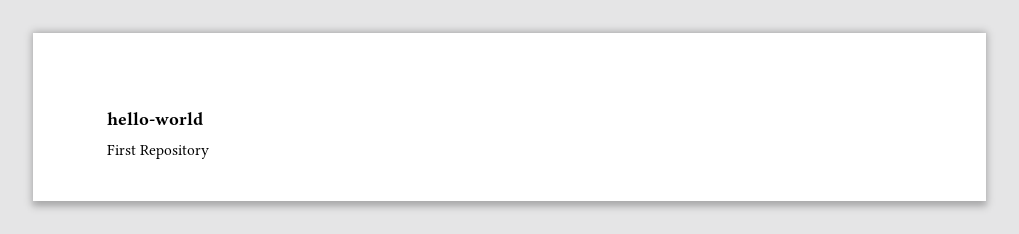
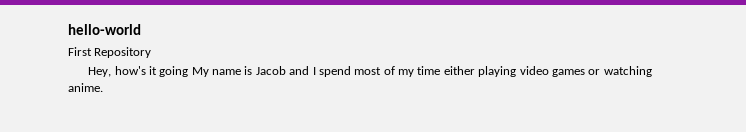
+ Hey, how's it going My name is Jacob and I spend most of my time either playing video games or watching anime.

